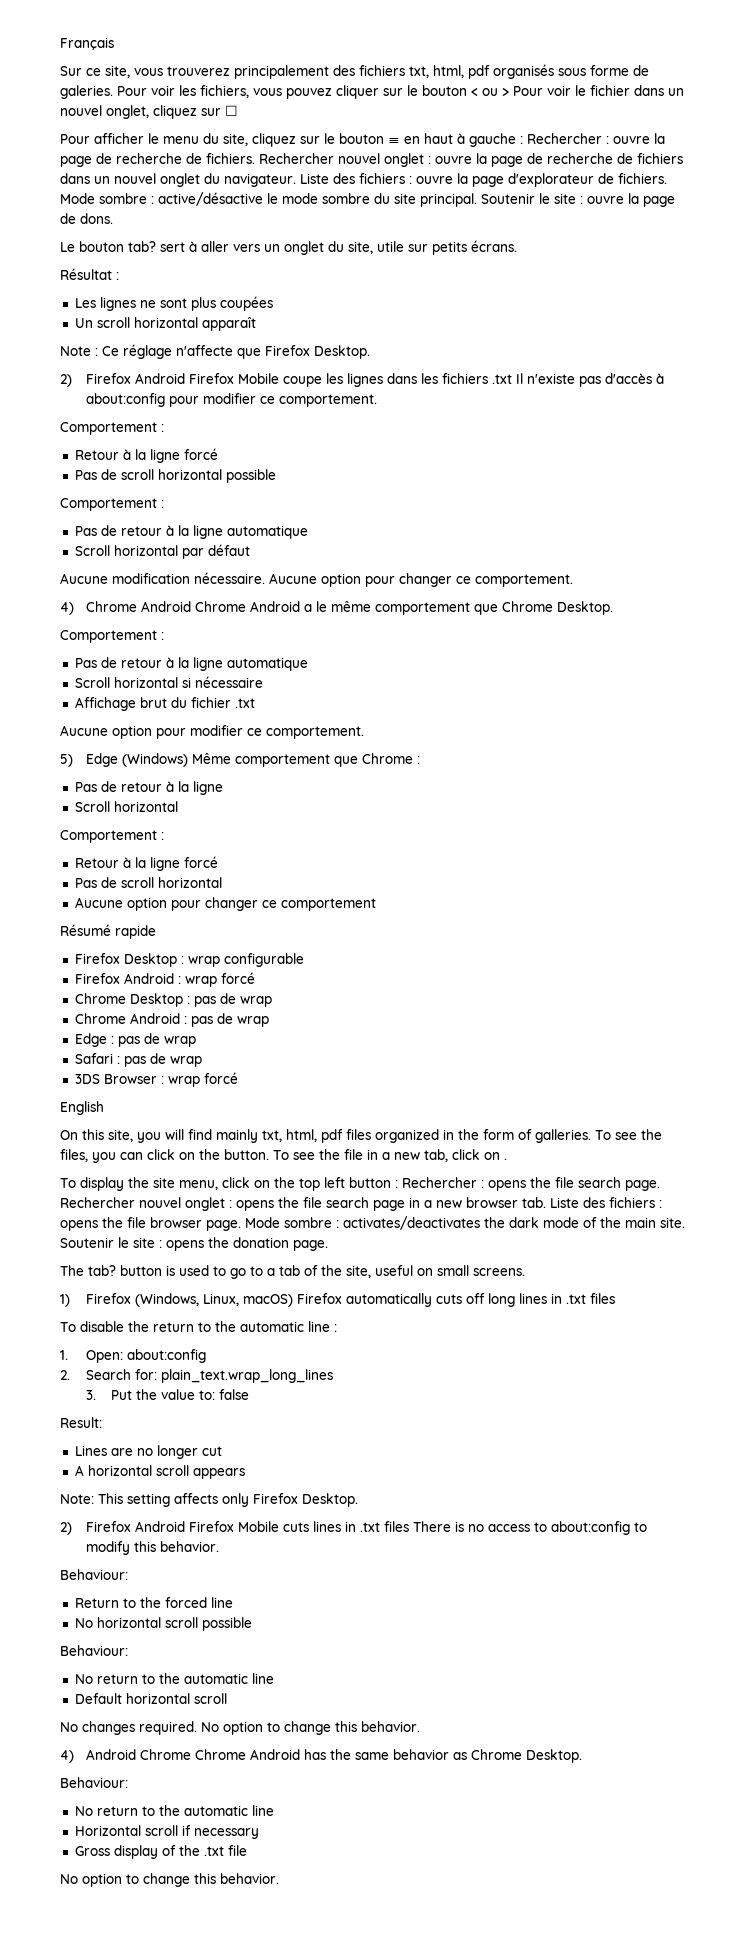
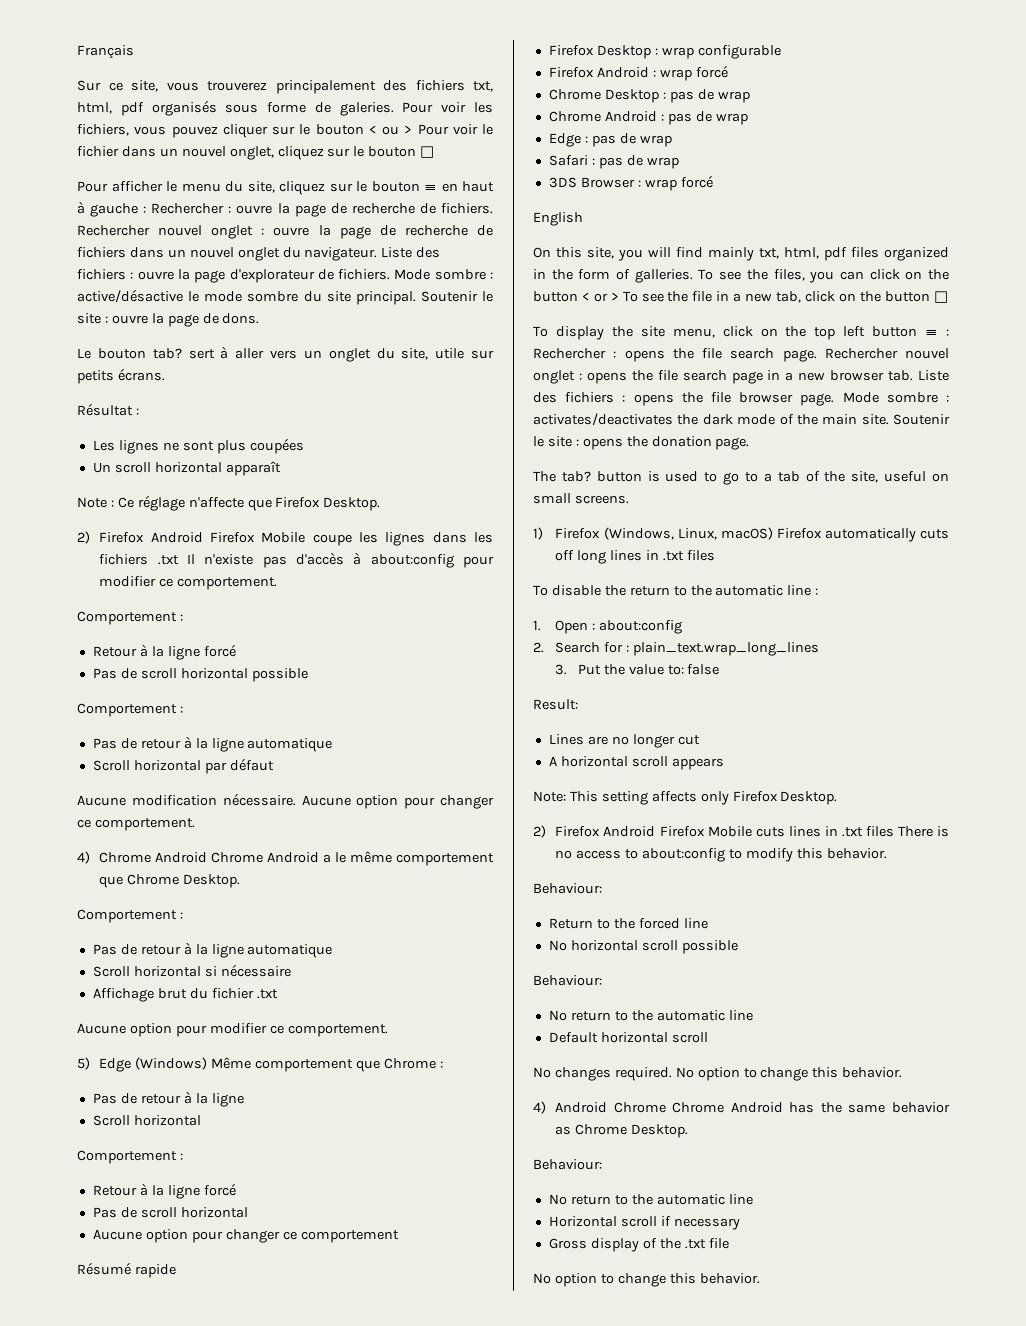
- Pour voir les fichiers, vous pouvez cliquer sur le bouton < ou > Pour voir le fichier dans un nouvel onglet, cliquez sur ☐
+ Pour voir les fichiers, vous pouvez cliquer sur le bouton < ou > Pour voir le fichier dans un nouvel onglet, cliquez sur le bouton □
- To see the files, you can click on the button. To see the file in a new tab, click on .
+ To see the files, you can click on the button < or > To see the file in a new tab, click on the button □
- To display the site menu, click on the top left button : Rechercher : opens the file search page.
+ To display the site menu, click on the top left button ≡ : Rechercher : opens the file search page.
- 1. Open: about:config
+ 1. Open : about:config
- 2. Search for: plain_text.wrap_long_lines
+ 2. Search for : plain_text.wrap_long_lines

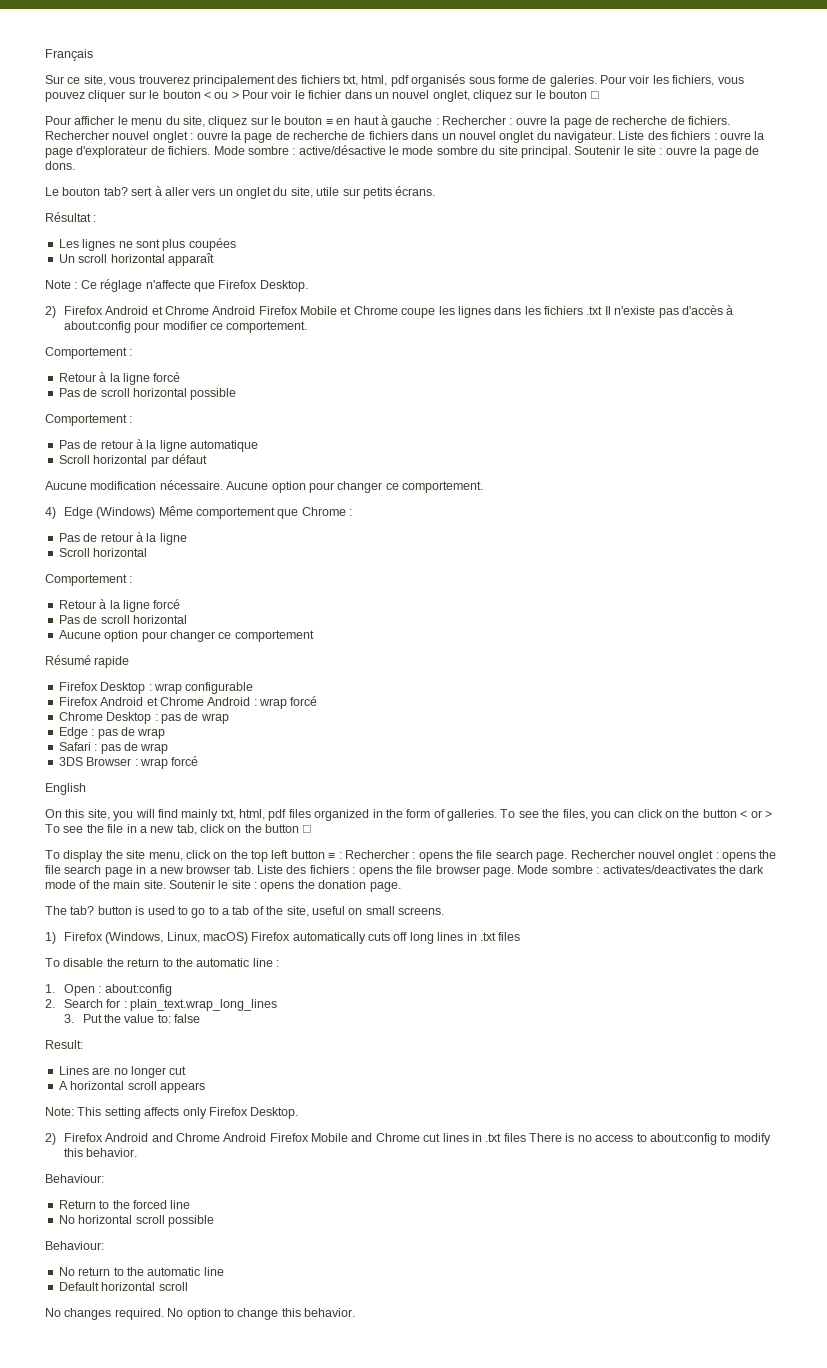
- 2) Firefox Android Firefox Mobile coupe les lignes dans les fichiers .txt Il n'existe pas d'accès à about:config pour modifier ce comportement.
+ 2) Firefox Android et Chrome Android Firefox Mobile et Chrome coupe les lignes dans les fichiers .txt Il n'existe pas d'accès à about:config pour modifier ce comportement.
- 4) Chrome Android Chrome Android a le même comportement que Chrome Desktop.
- Comportement :
- Pas de retour à la ligne automatique
- Scroll horizontal si nécessaire
- Affichage brut du fichier .txt
- Aucune option pour modifier ce comportement.
- 5) Edge (Windows) Même comportement que Chrome :
+ 4) Edge (Windows) Même comportement que Chrome :
- Firefox Android : wrap forcé
+ Firefox Android et Chrome Android : wrap forcé
- Chrome Android : pas de wrap
- 2) Firefox Android Firefox Mobile cuts lines in .txt files There is no access to about:config to modify this behavior.
+ 2) Firefox Android and Chrome Android Firefox Mobile and Chrome cut lines in .txt files There is no access to about:config to modify this behavior.
- 4) Android Chrome Chrome Android has the same behavior as Chrome Desktop.
- Behaviour:
- No return to the automatic line
- Horizontal scroll if necessary
- Gross display of the .txt file
- No option to change this behavior.

